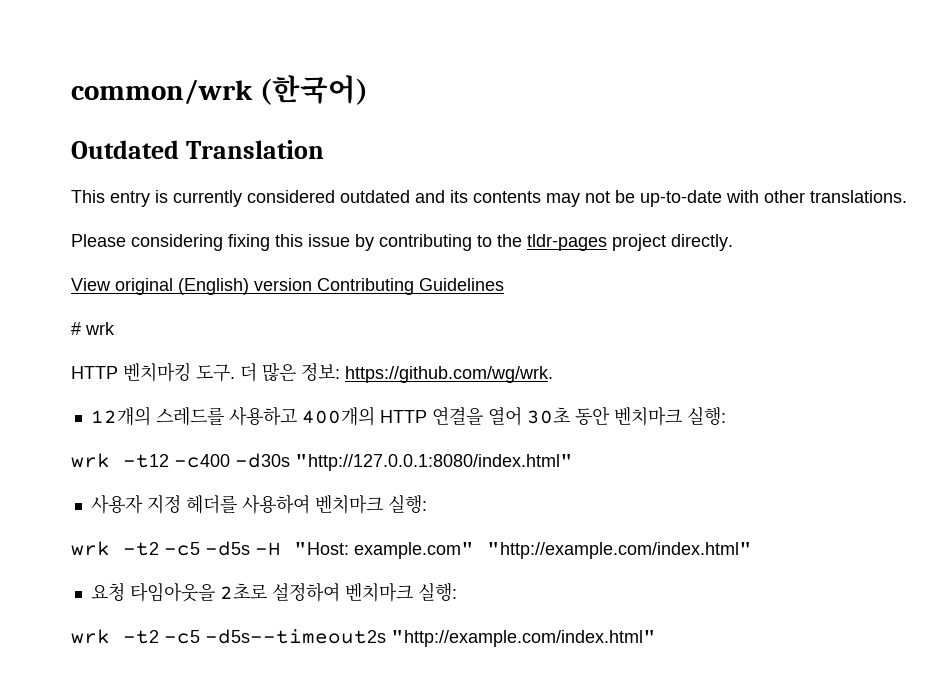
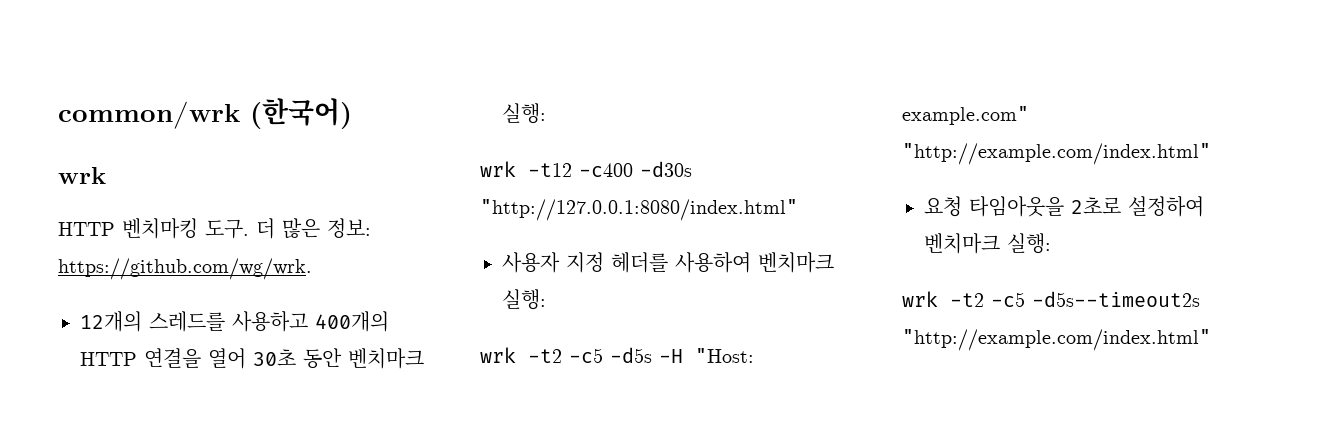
  common/wrk (한국어)
- Outdated Translation
- This entry is currently considered outdated and its contents may not be up-to-date with other translations.
- Please considering fixing this issue by contributing to the tldr-pages project directly.
- View original (English) version Contributing Guidelines
- # wrk
+ wrk

